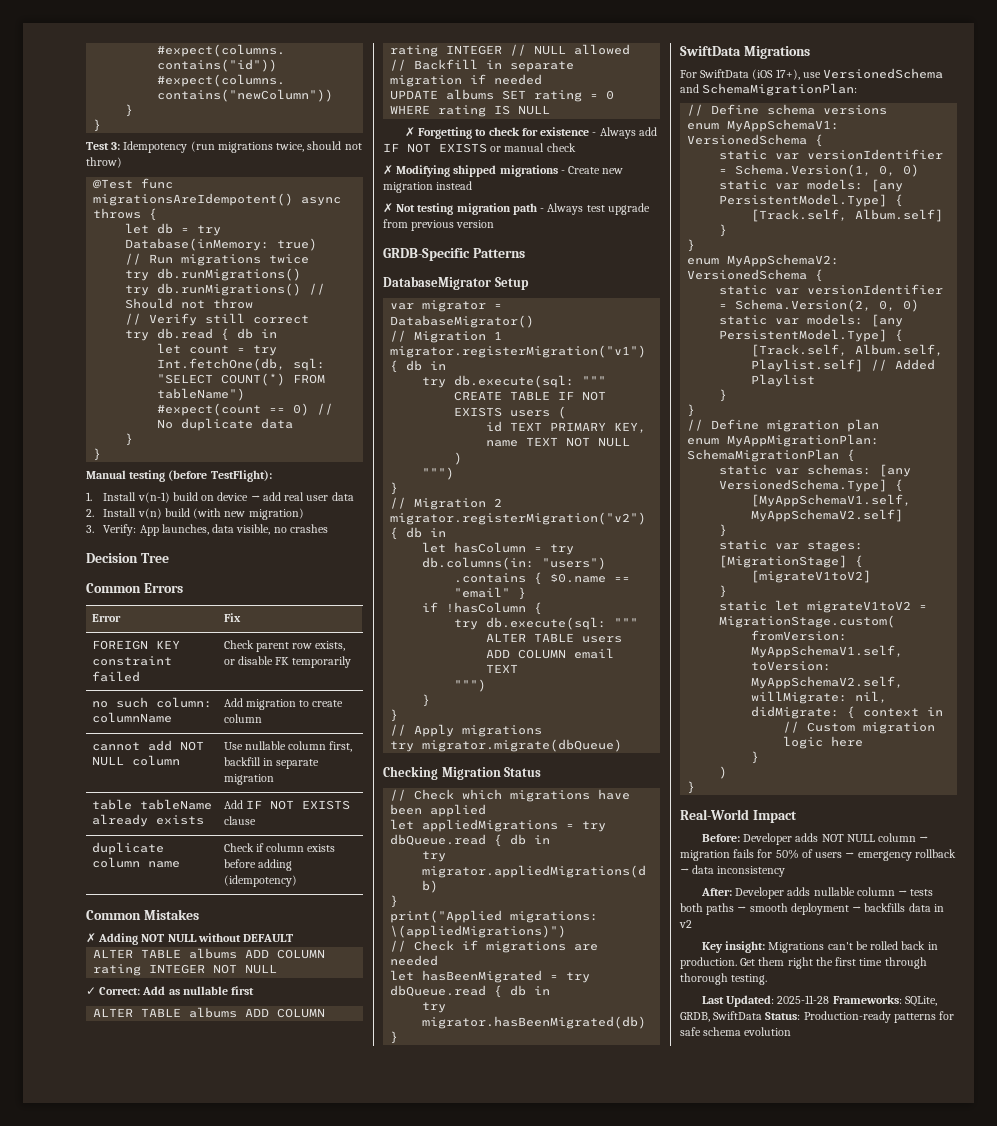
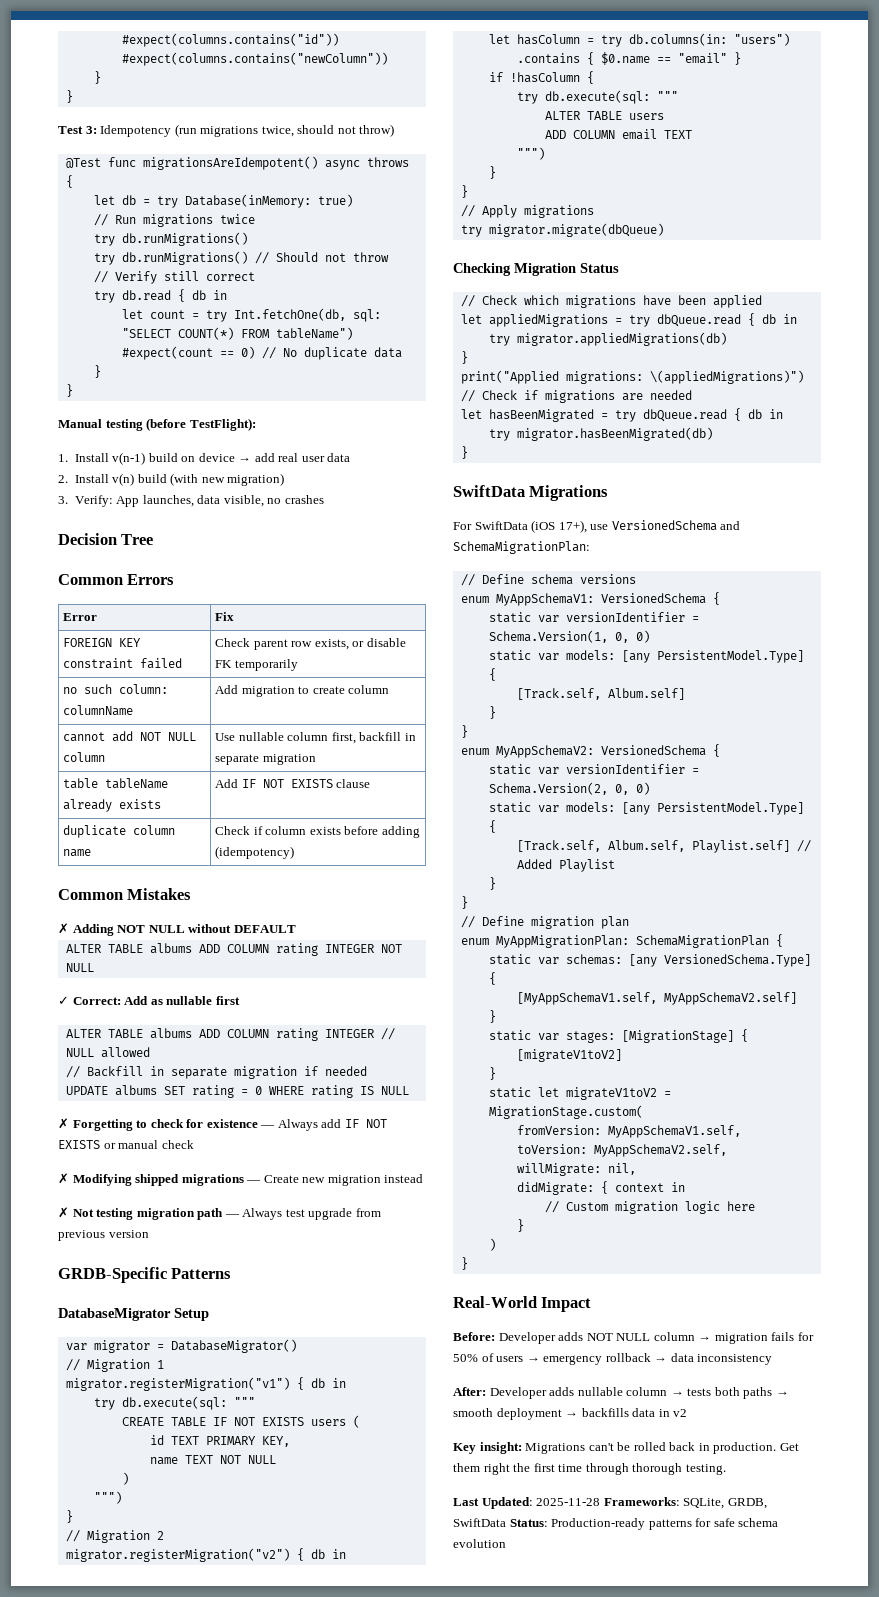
- ✗ Forgetting to check for existence - Always add IF NOT EXISTS or manual check
+ ✗ Forgetting to check for existence — Always add IF NOT EXISTS or manual check
- ✗ Modifying shipped migrations - Create new migration instead
+ ✗ Modifying shipped migrations — Create new migration instead
- ✗ Not testing migration path - Always test upgrade from previous version
+ ✗ Not testing migration path — Always test upgrade from previous version

